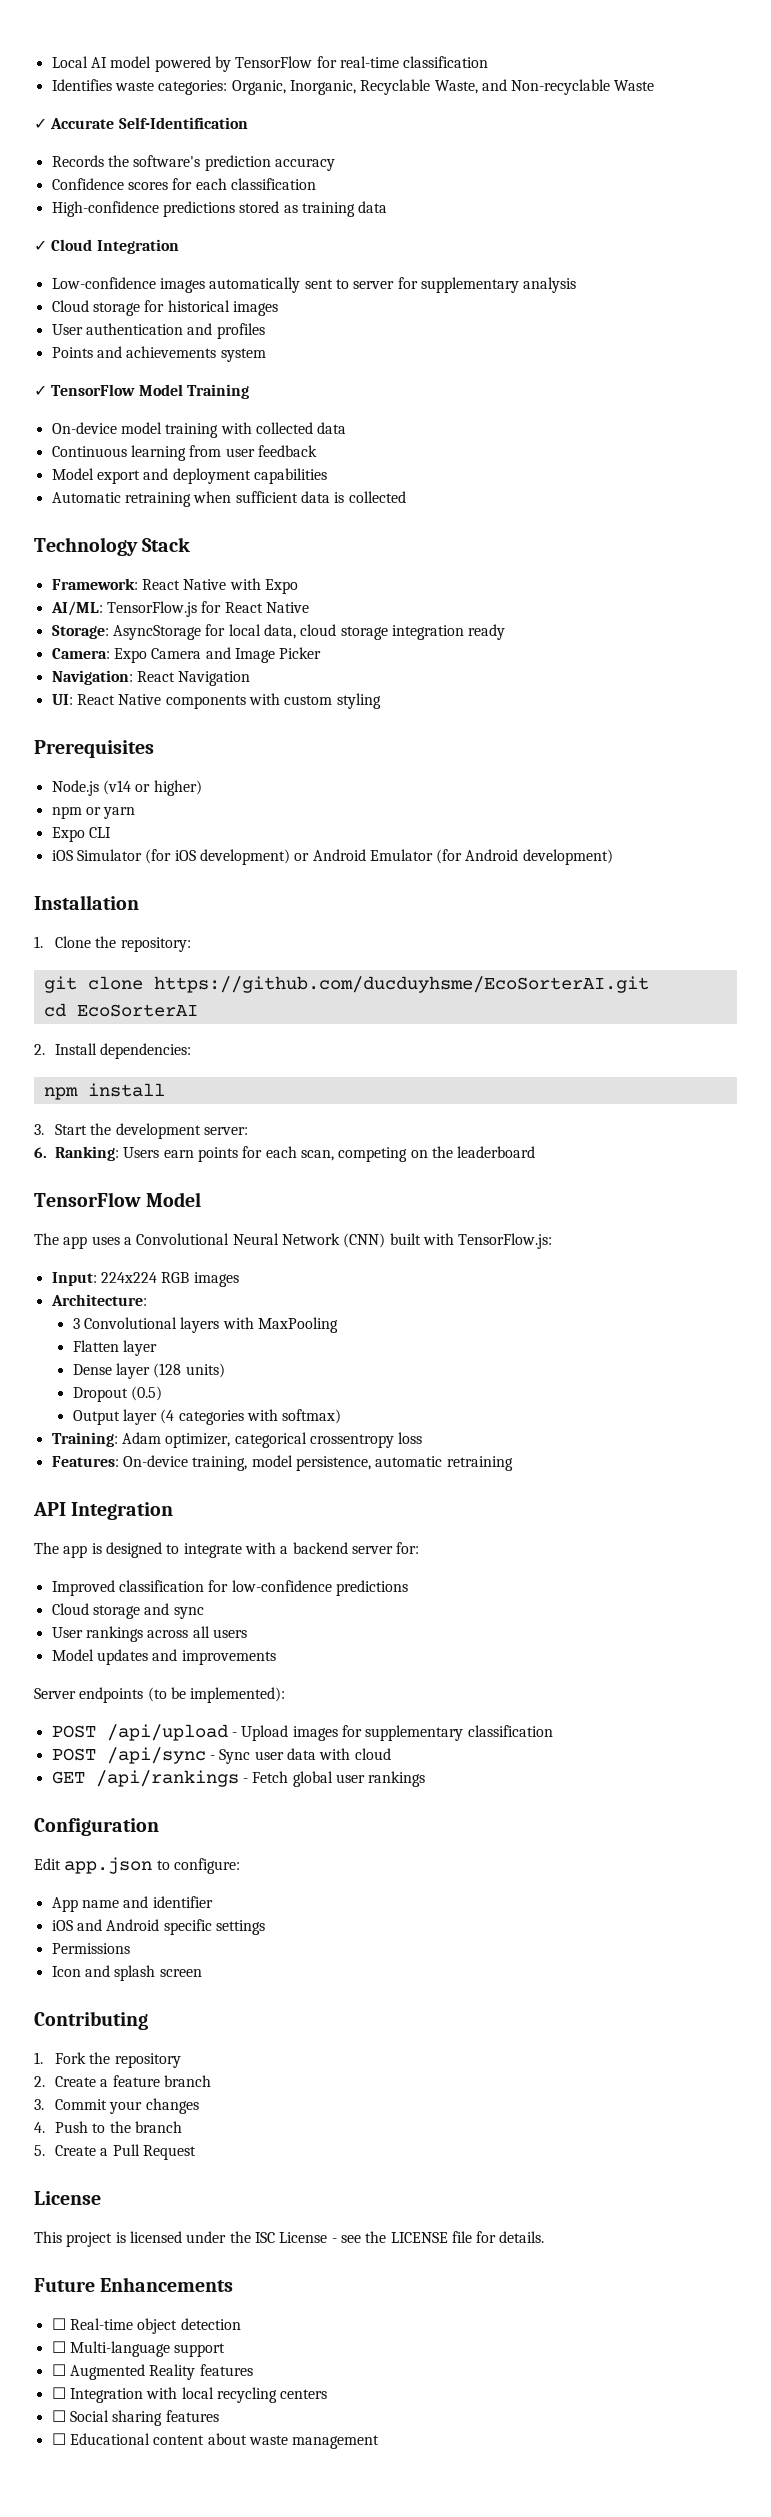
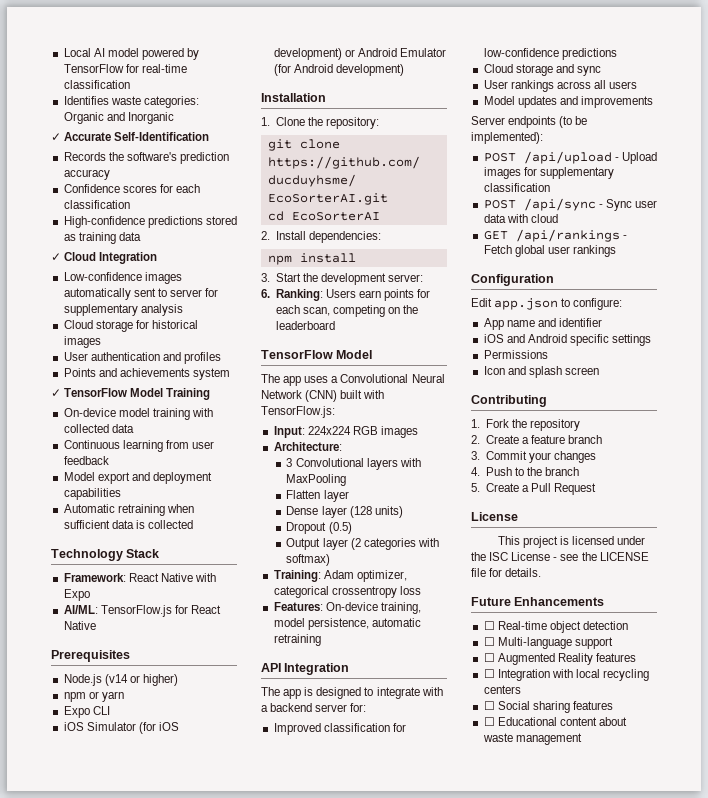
- Identifies waste categories: Organic, Inorganic, Recyclable Waste, and Non-recyclable Waste
+ Identifies waste categories: Organic and Inorganic
- Storage: AsyncStorage for local data, cloud storage integration ready
- Camera: Expo Camera and Image Picker
- Navigation: React Navigation
- UI: React Native components with custom styling
- Output layer (4 categories with softmax)
+ Output layer (2 categories with softmax)

